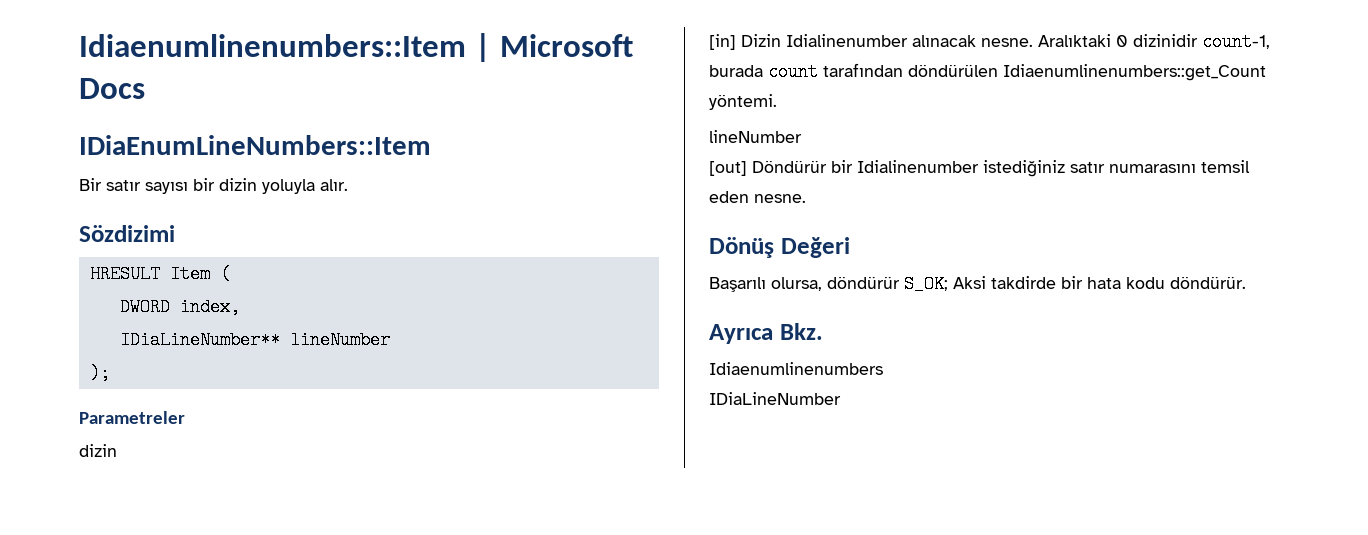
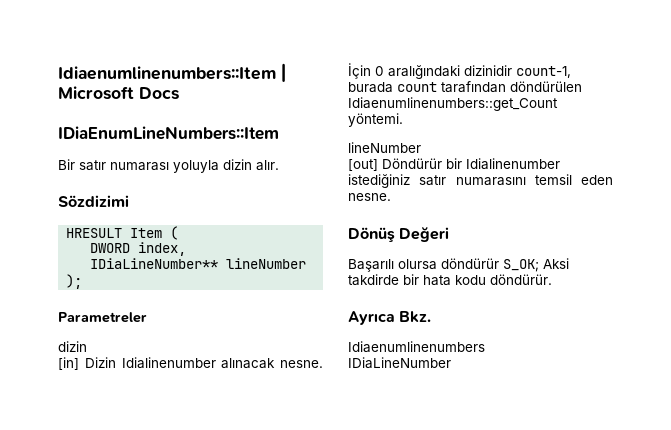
- Bir satır sayısı bir dizin yoluyla alır.
+ Bir satır numarası yoluyla dizin alır.
- Aralıktaki 0 dizinidir count-1, burada count tarafından döndürülen Idiaenumlinenumbers::get_Count yöntemi.
+ İçin 0 aralığındaki dizinidir count-1, burada count tarafından döndürülen Idiaenumlinenumbers::get_Count yöntemi.
- Başarılı olursa, döndürür S_OK; Aksi takdirde bir hata kodu döndürür.
+ Başarılı olursa döndürür S_OK; Aksi takdirde bir hata kodu döndürür.

